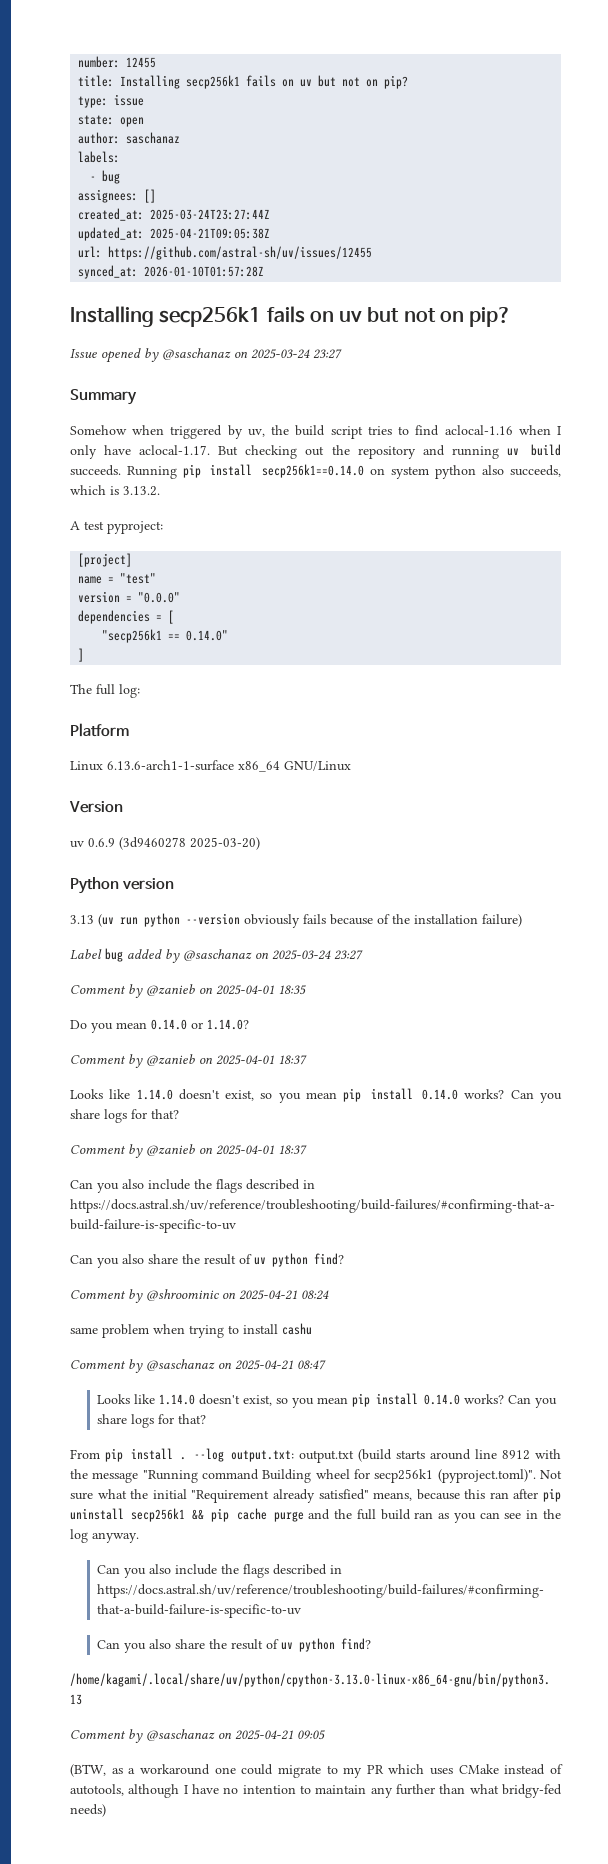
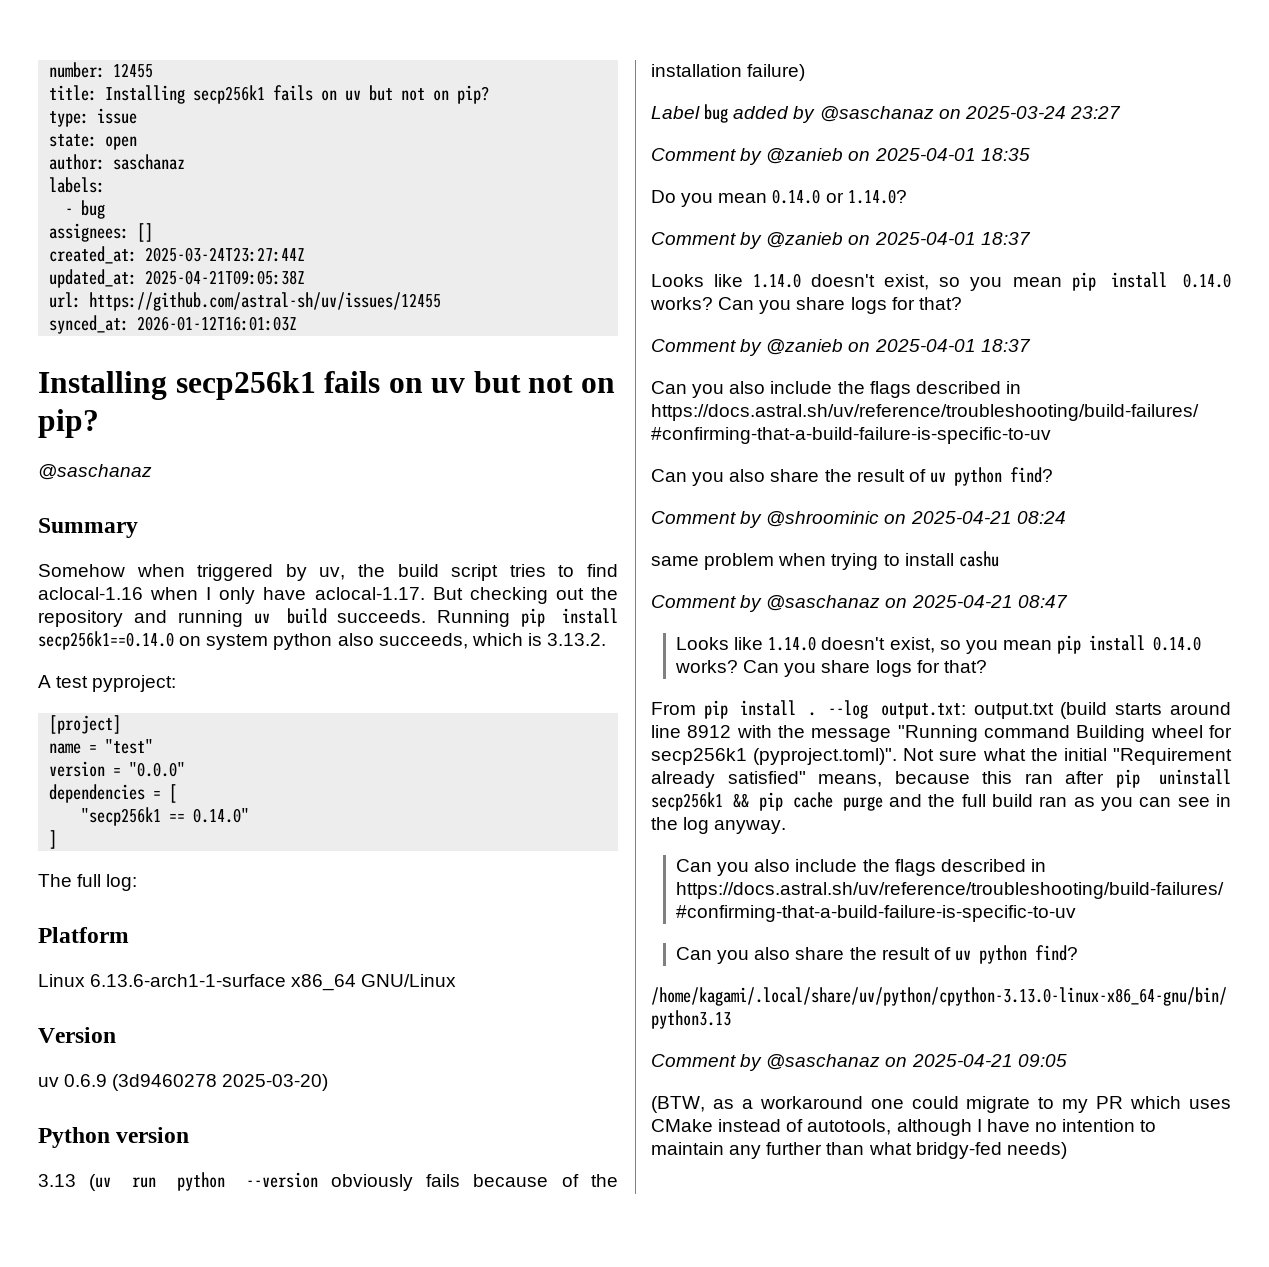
- synced_at: 2026-01-10T01:57:28Z
+ synced_at: 2026-01-12T16:01:03Z
  Installing secp256k1 fails on uv but not on pip?
- Issue opened by @saschanaz on 2025-03-24 23:27
+ @saschanaz

